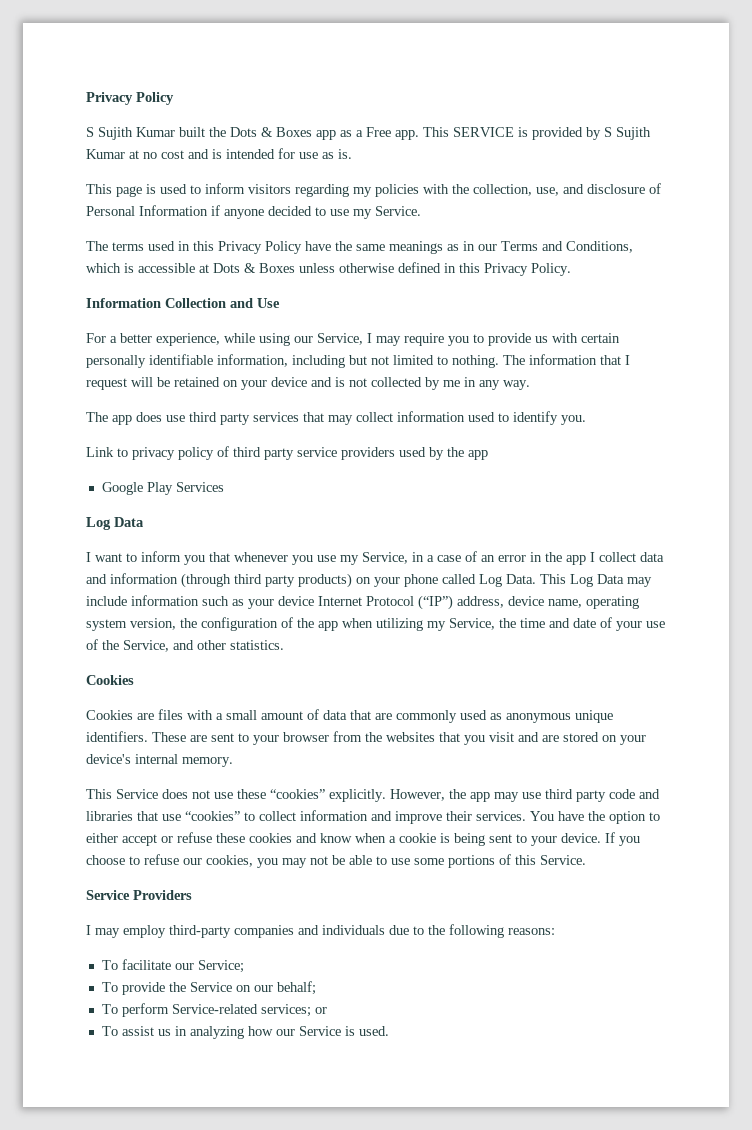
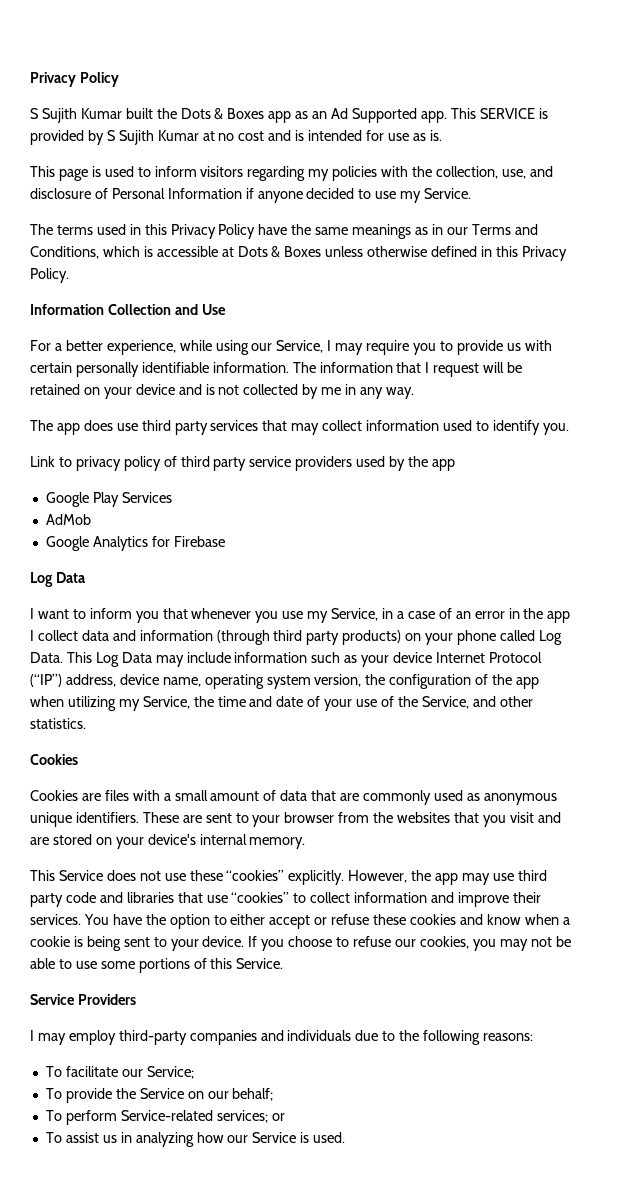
- S Sujith Kumar built the Dots & Boxes app as a Free app.
+ S Sujith Kumar built the Dots & Boxes app as an Ad Supported app.
- For a better experience, while using our Service, I may require you to provide us with certain personally identifiable information, including but not limited to nothing.
+ For a better experience, while using our Service, I may require you to provide us with certain personally identifiable information.
+ AdMob
+ Google Analytics for Firebase

